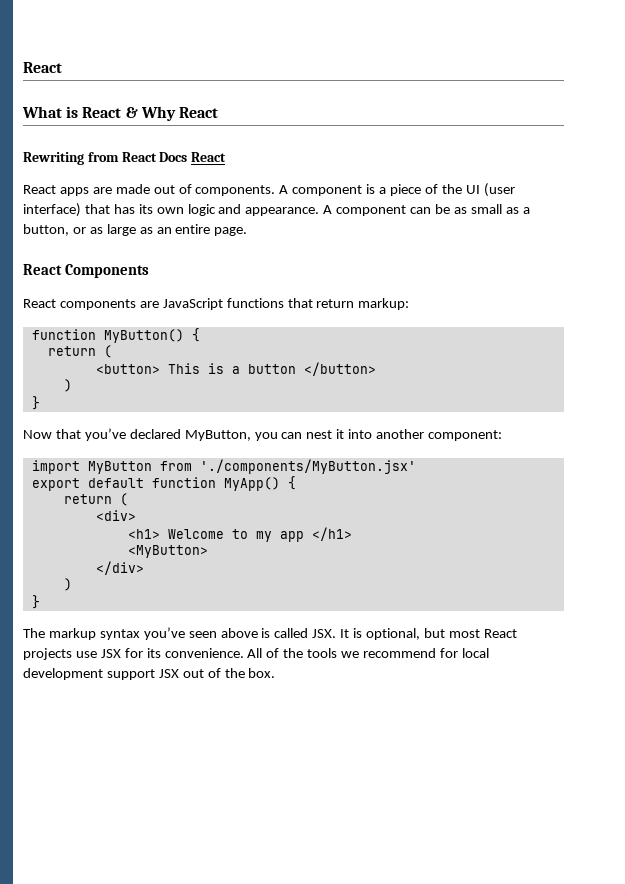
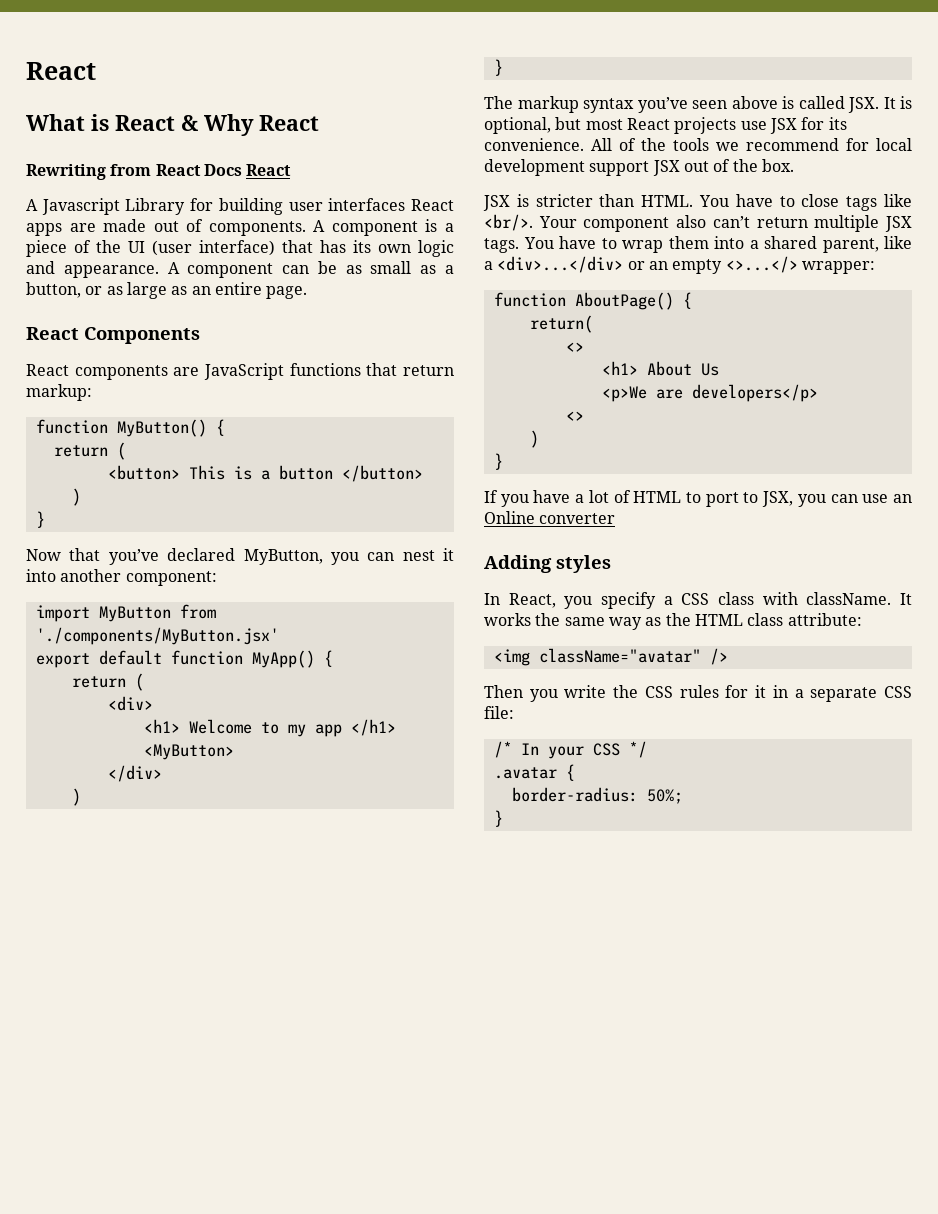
- React apps are made out of components.
+ A Javascript Library for building user interfaces React apps are made out of components.
+ JSX is stricter than HTML. You have to close tags like <br/>. Your component also can’t return multiple JSX tags. You have to wrap them into a shared parent, like a <div>...</div> or an empty <>...</> wrapper:
+ function AboutPage() {
+ return(
+ <>
+ <h1> About Us
+ <p>We are developers</p>
+ <>
+ )
+ }
+ If you have a lot of HTML to port to JSX, you can use an Online converter
+ Adding styles
+ In React, you specify a CSS class with className. It works the same way as the HTML class attribute:
+ <img className="avatar" />
+ Then you write the CSS rules for it in a separate CSS file:
+ /* In your CSS */
+ .avatar {
+ border-radius: 50%;
+ }

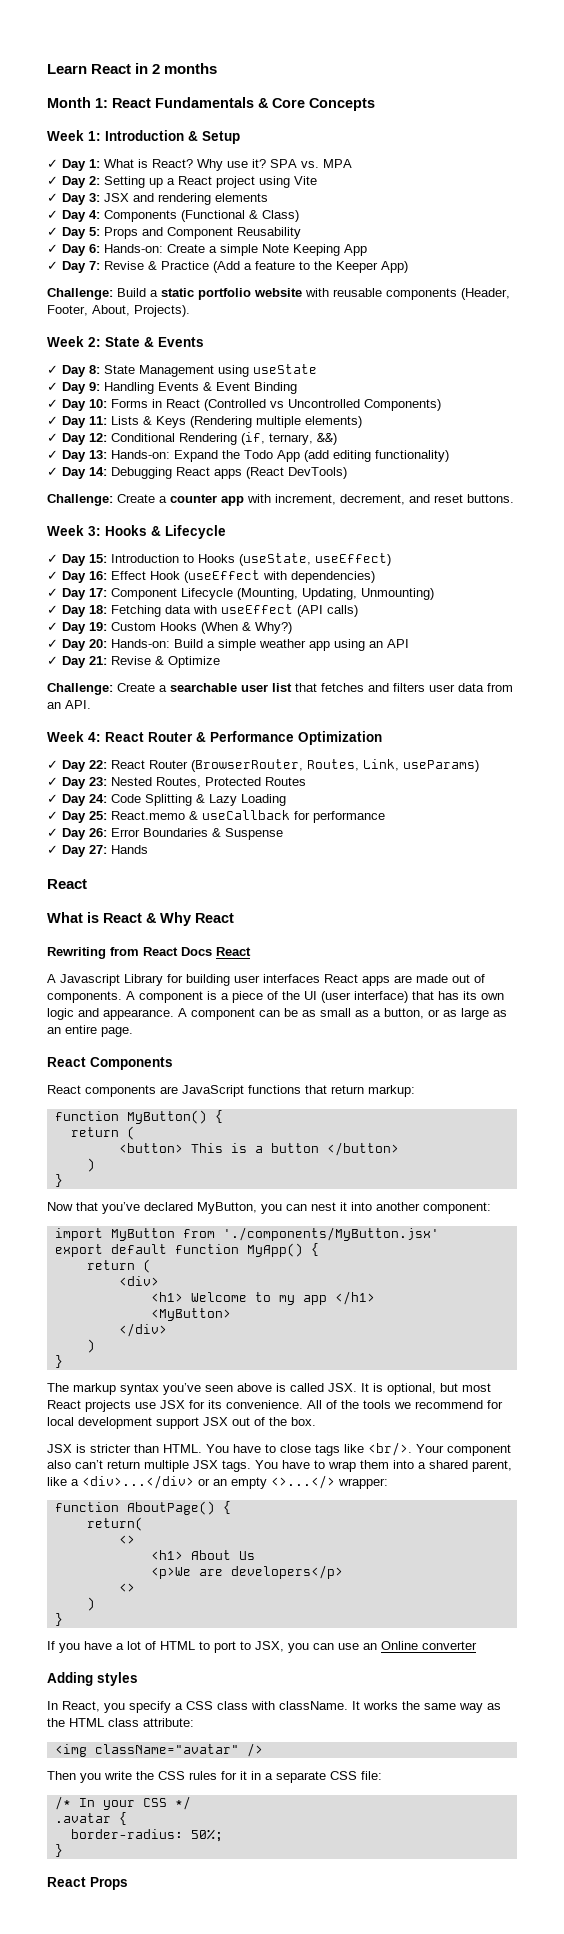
+ Learn React in 2 months
+ Month 1: React Fundamentals & Core Concepts
+ Week 1: Introduction & Setup
+ ✓ Day 1: What is React? Why use it? SPA vs. MPA
+ ✓ Day 2: Setting up a React project using Vite
+ ✓ Day 3: JSX and rendering elements
+ ✓ Day 4: Components (Functional & Class)
+ ✓ Day 5: Props and Component Reusability
+ ✓ Day 6: Hands-on: Create a simple Note Keeping App
+ ✓ Day 7: Revise & Practice (Add a feature to the Keeper App)
+ Challenge: Build a static portfolio website with reusable components (Header, Footer, About, Projects).
+ Week 2: State & Events
+ ✓ Day 8: State Management using useState
+ ✓ Day 9: Handling Events & Event Binding
+ ✓ Day 10: Forms in React (Controlled vs Uncontrolled Components)
+ ✓ Day 11: Lists & Keys (Rendering multiple elements)
+ ✓ Day 12: Conditional Rendering (if, ternary, &&)
+ ✓ Day 13: Hands-on: Expand the Todo App (add editing functionality)
+ ✓ Day 14: Debugging React apps (React DevTools)
+ Challenge: Create a counter app with increment, decrement, and reset buttons.
+ Week 3: Hooks & Lifecycle
+ ✓ Day 15: Introduction to Hooks (useState, useEffect)
+ ✓ Day 16: Effect Hook (useEffect with dependencies)
+ ✓ Day 17: Component Lifecycle (Mounting, Updating, Unmounting)
+ ✓ Day 18: Fetching data with useEffect (API calls)
+ ✓ Day 19: Custom Hooks (When & Why?)
+ ✓ Day 20: Hands-on: Build a simple weather app using an API
+ ✓ Day 21: Revise & Optimize
+ Challenge: Create a searchable user list that fetches and filters user data from an API.
+ Week 4: React Router & Performance Optimization
+ ✓ Day 22: React Router (BrowserRouter, Routes, Link, useParams)
+ ✓ Day 23: Nested Routes, Protected Routes
+ ✓ Day 24: Code Splitting & Lazy Loading
+ ✓ Day 25: React.memo & useCallback for performance
+ ✓ Day 26: Error Boundaries & Suspense
+ ✓ Day 27: Hands
+ React Props

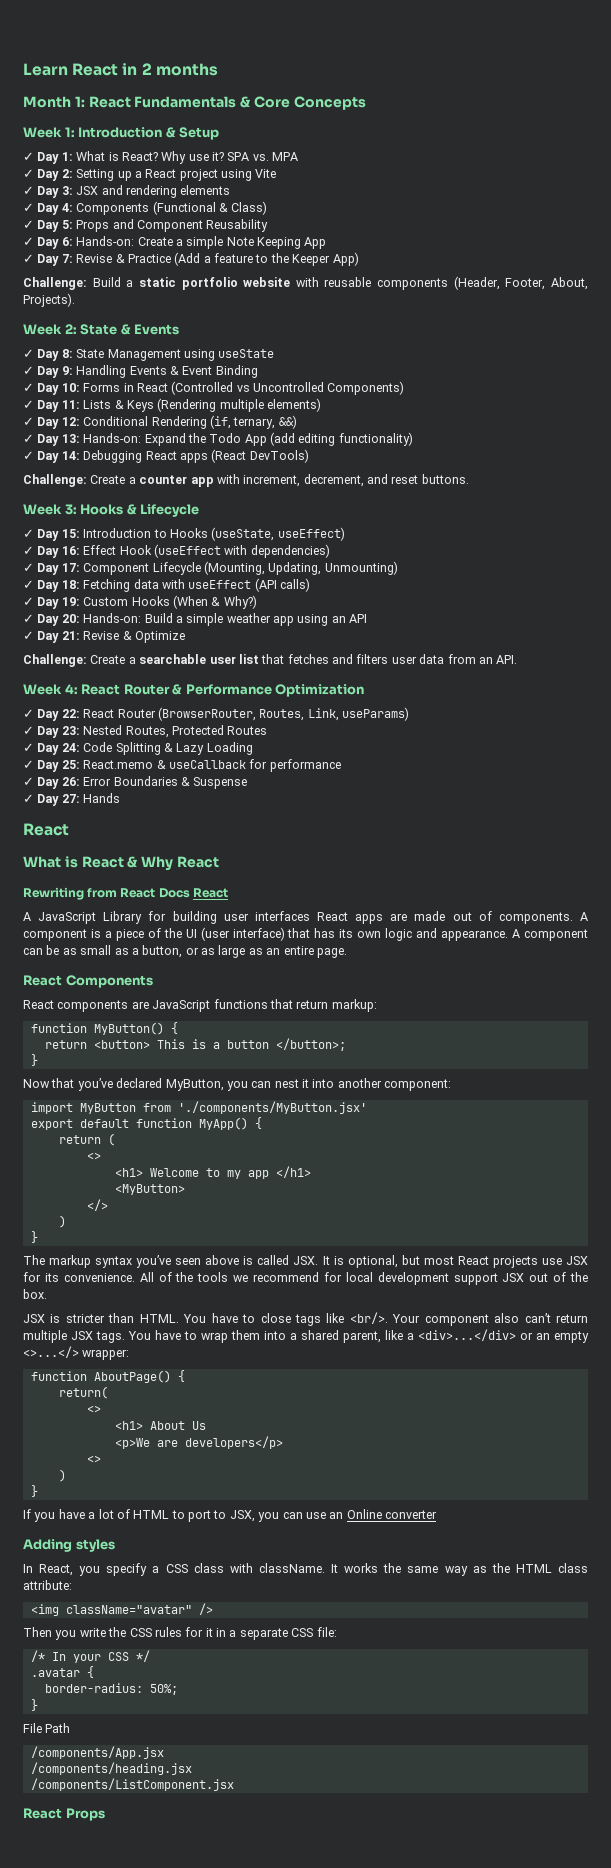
- A Javascript Library for building user interfaces React apps are made out of components.
+ A JavaScript Library for building user interfaces React apps are made out of components.
  function MyButton() {
- return (
- <button> This is a button </button>
- )
+ return <button> This is a button </button>;
  export default function MyApp() {
  return (
- <div>
+ <>
- </div>
+ </>
+ File Path
+ /components/App.jsx
+ /components/heading.jsx
+ /components/ListComponent.jsx

